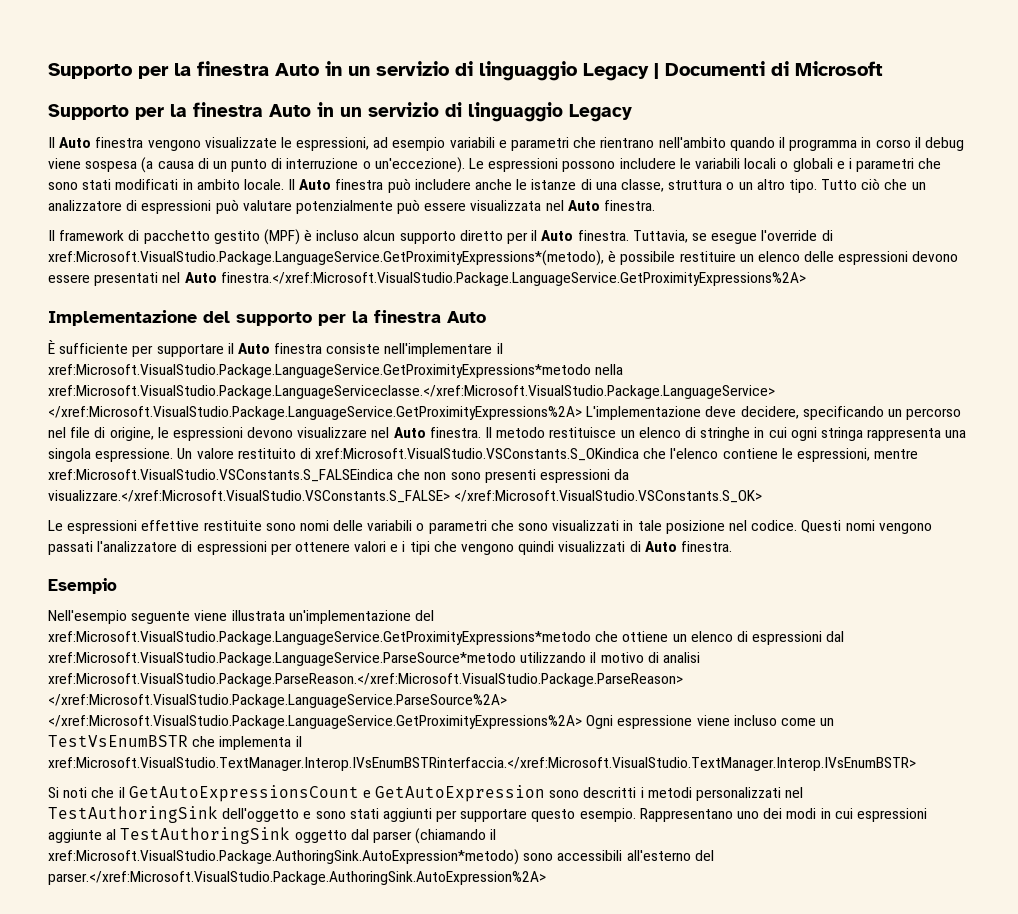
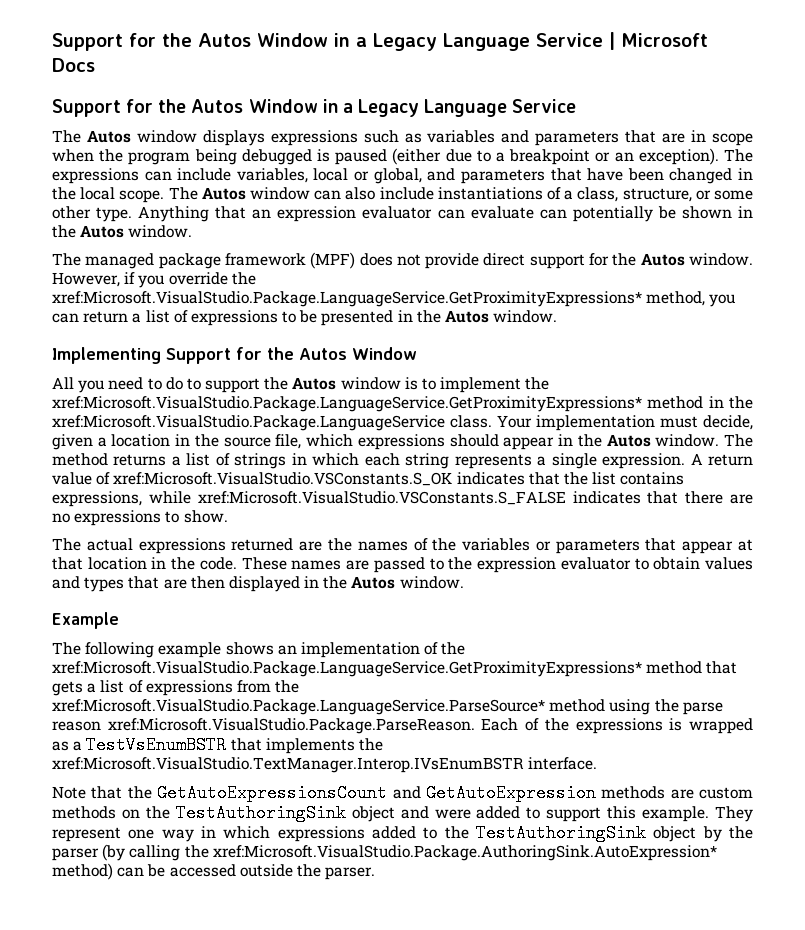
- Supporto per la finestra Auto in un servizio di linguaggio Legacy | Documenti di Microsoft
- Supporto per la finestra Auto in un servizio di linguaggio Legacy
- Il Auto finestra vengono visualizzate le espressioni, ad esempio variabili e parametri che rientrano nell'ambito quando il programma in corso il debug viene sospesa (a causa di un punto di interruzione o un'eccezione). Le espressioni possono includere le variabili locali o globali e i parametri che sono stati modificati in ambito locale. Il Auto finestra può includere anche le istanze di una classe, struttura o un altro tipo. Tutto ciò che un analizzatore di espressioni può valutare potenzialmente può essere visualizzata nel Auto finestra.
- Il framework di pacchetto gestito (MPF) è incluso alcun supporto diretto per il Auto finestra. Tuttavia, se esegue l'override di xref:Microsoft.VisualStudio.Package.LanguageService.GetProximityExpressions*(metodo), è possibile restituire un elenco delle espressioni devono essere presentati nel Auto finestra.</xref:Microsoft.VisualStudio.Package.LanguageService.GetProximityExpressions%2A>
- Implementazione del supporto per la finestra Auto
- È sufficiente per supportare il Auto finestra consiste nell'implementare il xref:Microsoft.VisualStudio.Package.LanguageService.GetProximityExpressions*metodo nella xref:Microsoft.VisualStudio.Package.LanguageServiceclasse.</xref:Microsoft.VisualStudio.Package.LanguageService> </xref:Microsoft.VisualStudio.Package.LanguageService.GetProximityExpressions%2A> L'implementazione deve decidere, specificando un percorso nel file di origine, le espressioni devono visualizzare nel Auto finestra. Il metodo restituisce un elenco di stringhe in cui ogni stringa rappresenta una singola espressione. Un valore restituito di xref:Microsoft.VisualStudio.VSConstants.S_OKindica che l'elenco contiene le espressioni, mentre xref:Microsoft.VisualStudio.VSConstants.S_FALSEindica che non sono presenti espressioni da visualizzare.</xref:Microsoft.VisualStudio.VSConstants.S_FALSE> </xref:Microsoft.VisualStudio.VSConstants.S_OK>
- Le espressioni effettive restituite sono nomi delle variabili o parametri che sono visualizzati in tale posizione nel codice. Questi nomi vengono passati l'analizzatore di espressioni per ottenere valori e i tipi che vengono quindi visualizzati di Auto finestra.
- Esempio
- Nell'esempio seguente viene illustrata un'implementazione del xref:Microsoft.VisualStudio.Package.LanguageService.GetProximityExpressions*metodo che ottiene un elenco di espressioni dal xref:Microsoft.VisualStudio.Package.LanguageService.ParseSource*metodo utilizzando il motivo di analisi xref:Microsoft.VisualStudio.Package.ParseReason.</xref:Microsoft.VisualStudio.Package.ParseReason> </xref:Microsoft.VisualStudio.Package.LanguageService.ParseSource%2A> </xref:Microsoft.VisualStudio.Package.LanguageService.GetProximityExpressions%2A> Ogni espressione viene incluso come un TestVsEnumBSTR che implementa il xref:Microsoft.VisualStudio.TextManager.Interop.IVsEnumBSTRinterfaccia.</xref:Microsoft.VisualStudio.TextManager.Interop.IVsEnumBSTR>
- Si noti che il GetAutoExpressionsCount e GetAutoExpression sono descritti i metodi personalizzati nel TestAuthoringSink dell'oggetto e sono stati aggiunti per supportare questo esempio. Rappresentano uno dei modi in cui espressioni aggiunte al TestAuthoringSink oggetto dal parser (chiamando il xref:Microsoft.VisualStudio.Package.AuthoringSink.AutoExpression*metodo) sono accessibili all'esterno del parser.</xref:Microsoft.VisualStudio.Package.AuthoringSink.AutoExpression%2A>
+ Support for the Autos Window in a Legacy Language Service | Microsoft Docs
+ Support for the Autos Window in a Legacy Language Service
+ The Autos window displays expressions such as variables and parameters that are in scope when the program being debugged is paused (either due to a breakpoint or an exception). The expressions can include variables, local or global, and parameters that have been changed in the local scope. The Autos window can also include instantiations of a class, structure, or some other type. Anything that an expression evaluator can evaluate can potentially be shown in the Autos window.
+ The managed package framework (MPF) does not provide direct support for the Autos window. However, if you override the xref:Microsoft.VisualStudio.Package.LanguageService.GetProximityExpressions* method, you can return a list of expressions to be presented in the Autos window.
+ Implementing Support for the Autos Window
+ All you need to do to support the Autos window is to implement the xref:Microsoft.VisualStudio.Package.LanguageService.GetProximityExpressions* method in the xref:Microsoft.VisualStudio.Package.LanguageService class. Your implementation must decide, given a location in the source file, which expressions should appear in the Autos window. The method returns a list of strings in which each string represents a single expression. A return value of xref:Microsoft.VisualStudio.VSConstants.S_OK indicates that the list contains expressions, while xref:Microsoft.VisualStudio.VSConstants.S_FALSE indicates that there are no expressions to show.
+ The actual expressions returned are the names of the variables or parameters that appear at that location in the code. These names are passed to the expression evaluator to obtain values and types that are then displayed in the Autos window.
+ Example
+ The following example shows an implementation of the xref:Microsoft.VisualStudio.Package.LanguageService.GetProximityExpressions* method that gets a list of expressions from the xref:Microsoft.VisualStudio.Package.LanguageService.ParseSource* method using the parse reason xref:Microsoft.VisualStudio.Package.ParseReason. Each of the expressions is wrapped as a TestVsEnumBSTR that implements the xref:Microsoft.VisualStudio.TextManager.Interop.IVsEnumBSTR interface.
+ Note that the GetAutoExpressionsCount and GetAutoExpression methods are custom methods on the TestAuthoringSink object and were added to support this example. They represent one way in which expressions added to the TestAuthoringSink object by the parser (by calling the xref:Microsoft.VisualStudio.Package.AuthoringSink.AutoExpression* method) can be accessed outside the parser.

